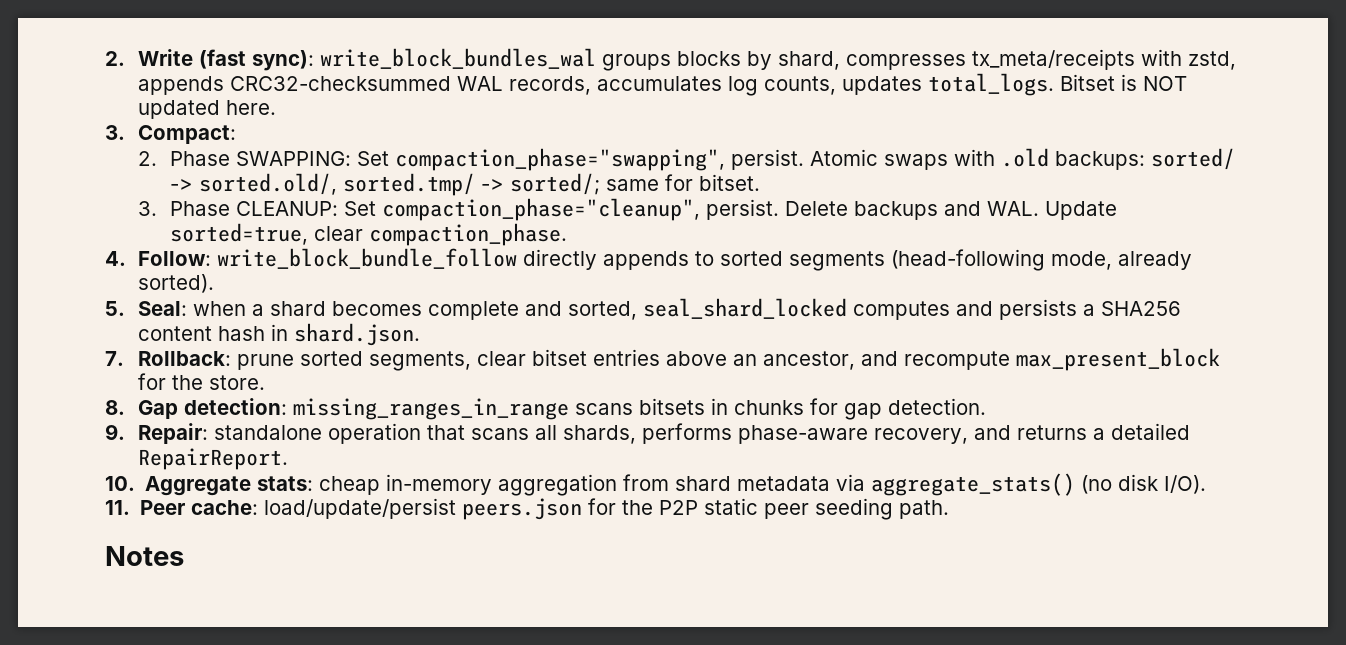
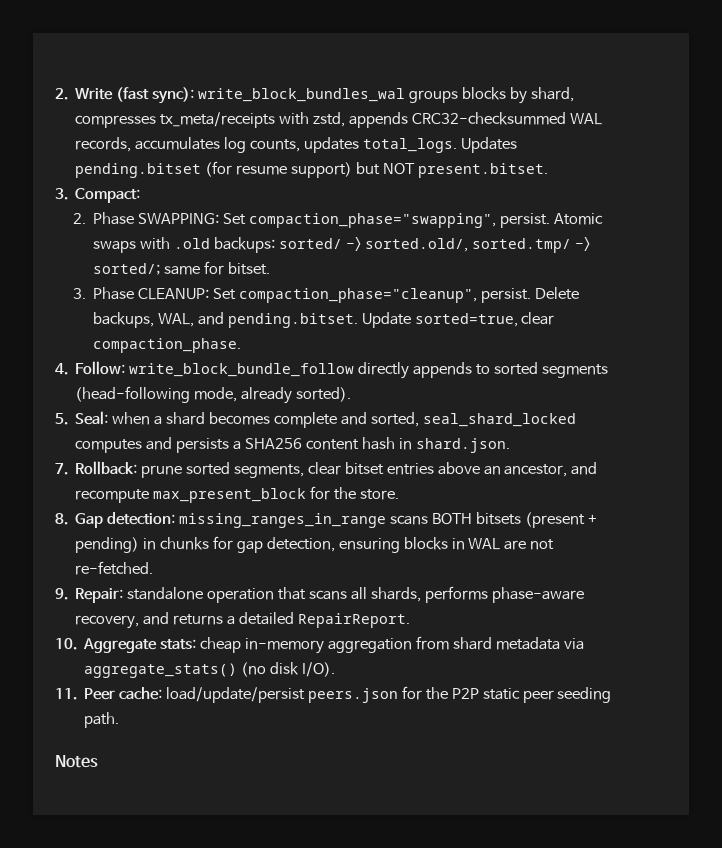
- Bitset is NOT updated here.
+ Updates pending.bitset (for resume support) but NOT present.bitset.
- Delete backups and WAL. Update sorted=true, clear compaction_phase.
+ Delete backups, WAL, and pending.bitset. Update sorted=true, clear compaction_phase.
- 8. Gap detection: missing_ranges_in_range scans bitsets in chunks for gap detection.
+ 8. Gap detection: missing_ranges_in_range scans BOTH bitsets (present + pending) in chunks for gap detection, ensuring blocks in WAL are not re-fetched.

